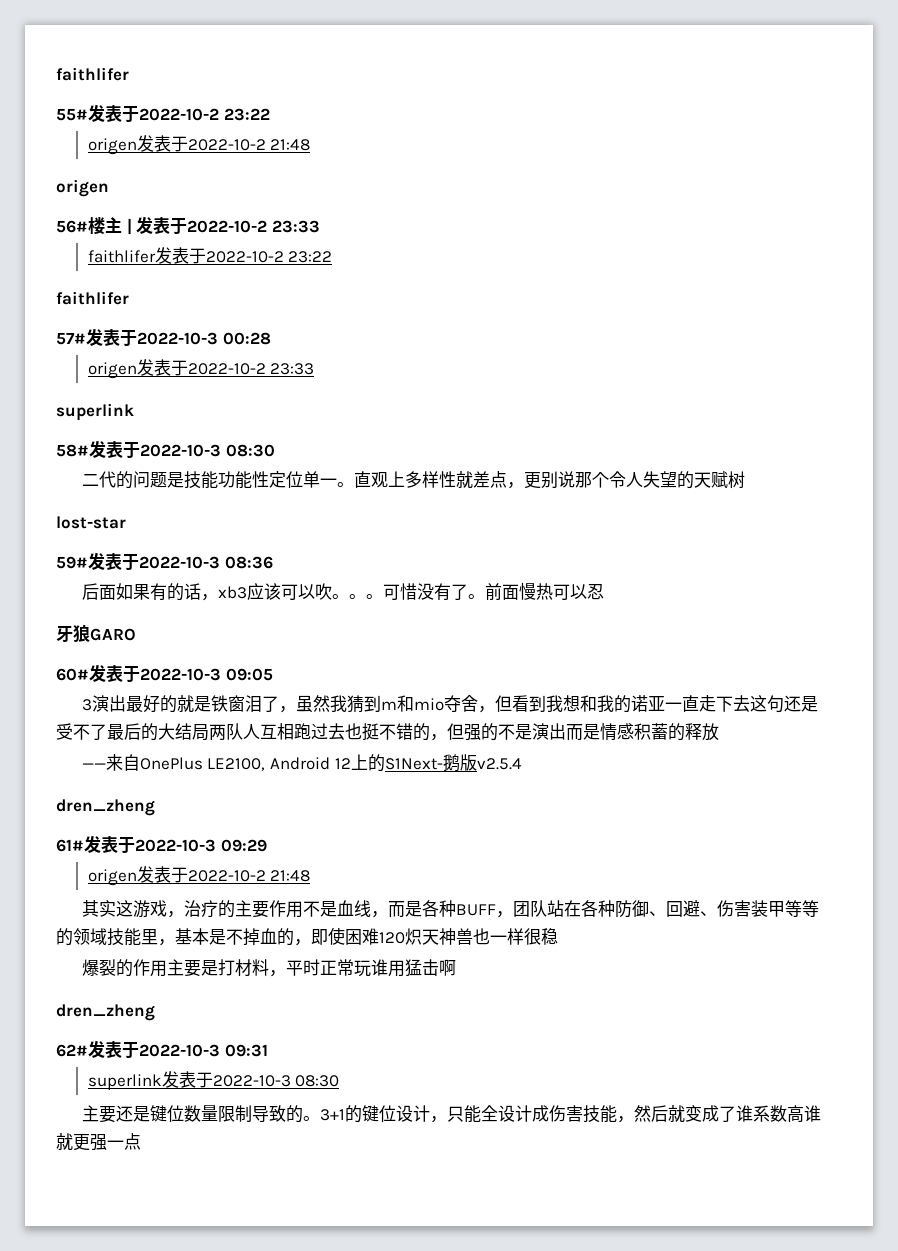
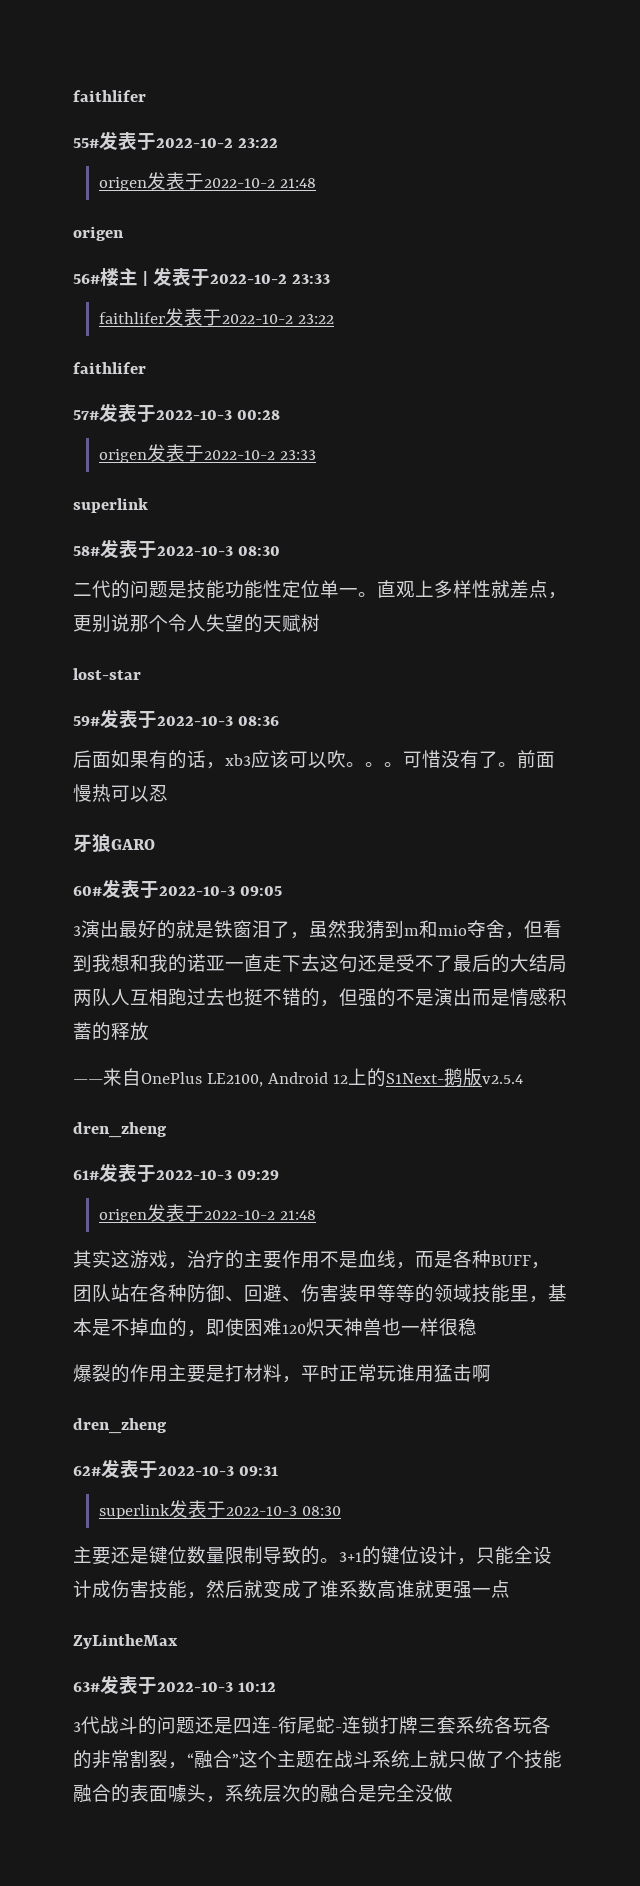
+ ZyLintheMax
+ 63#发表于2022-10-3 10:12
+ 3代战斗的问题还是四连-衔尾蛇-连锁打牌三套系统各玩各的非常割裂，“融合”这个主题在战斗系统上就只做了个技能融合的表面噱头，系统层次的融合是完全没做

